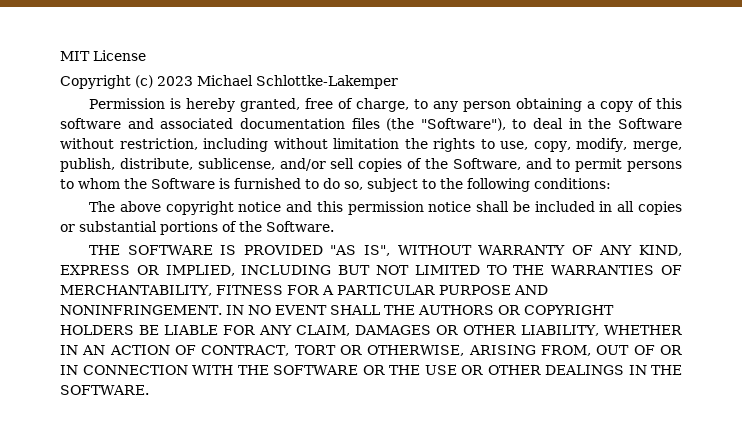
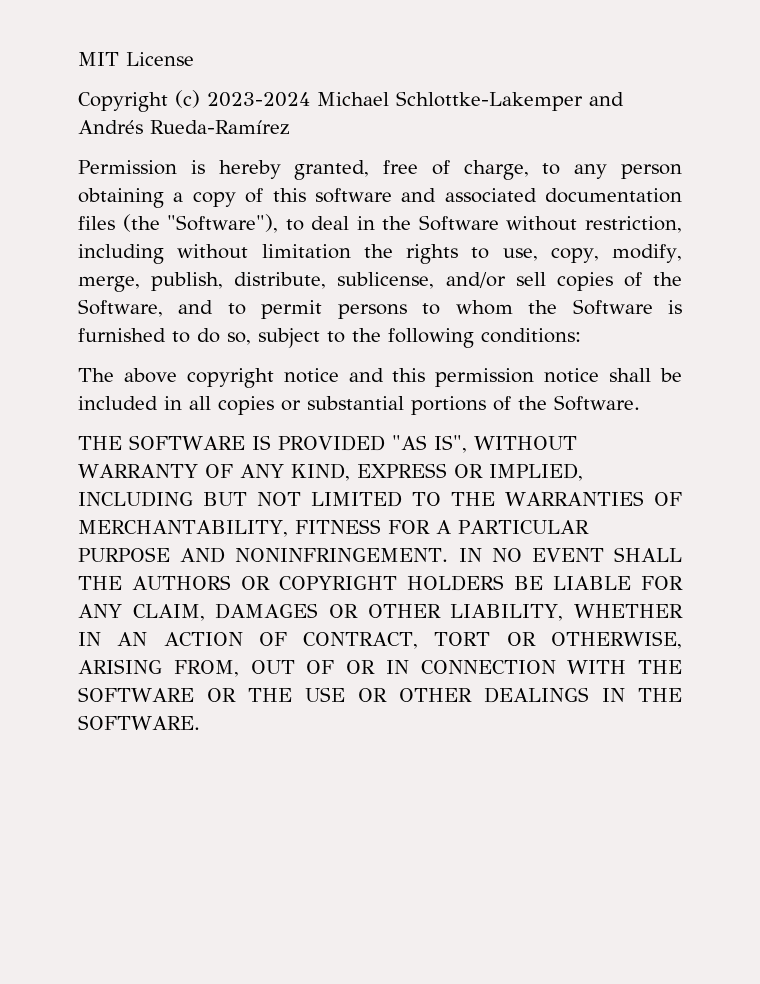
- Copyright (c) 2023 Michael Schlottke-Lakemper
+ Copyright (c) 2023-2024 Michael Schlottke-Lakemper and Andrés Rueda-Ramírez

